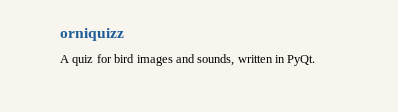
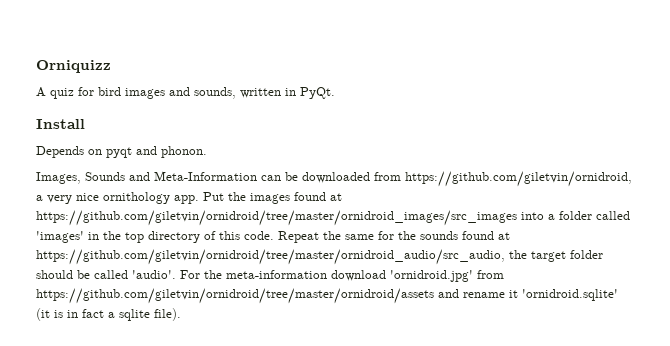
- orniquizz
+ Orniquizz
+ Install
+ Depends on pyqt and phonon.
+ Images, Sounds and Meta-Information can be downloaded from https://github.com/giletvin/ornidroid, a very nice ornithology app. Put the images found at https://github.com/giletvin/ornidroid/tree/master/ornidroid_images/src_images into a folder called 'images' in the top directory of this code. Repeat the same for the sounds found at https://github.com/giletvin/ornidroid/tree/master/ornidroid_audio/src_audio, the target folder should be called 'audio'. For the meta-information download 'ornidroid.jpg' from https://github.com/giletvin/ornidroid/tree/master/ornidroid/assets and rename it 'ornidroid.sqlite' (it is in fact a sqlite file).

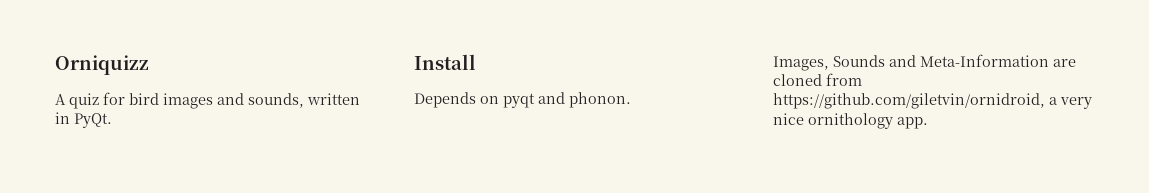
- Images, Sounds and Meta-Information can be downloaded from https://github.com/giletvin/ornidroid, a very nice ornithology app. Put the images found at https://github.com/giletvin/ornidroid/tree/master/ornidroid_images/src_images into a folder called 'images' in the top directory of this code. Repeat the same for the sounds found at https://github.com/giletvin/ornidroid/tree/master/ornidroid_audio/src_audio, the target folder should be called 'audio'. For the meta-information download 'ornidroid.jpg' from https://github.com/giletvin/ornidroid/tree/master/ornidroid/assets and rename it 'ornidroid.sqlite' (it is in fact a sqlite file).
+ Images, Sounds and Meta-Information are cloned from https://github.com/giletvin/ornidroid, a very nice ornithology app.

